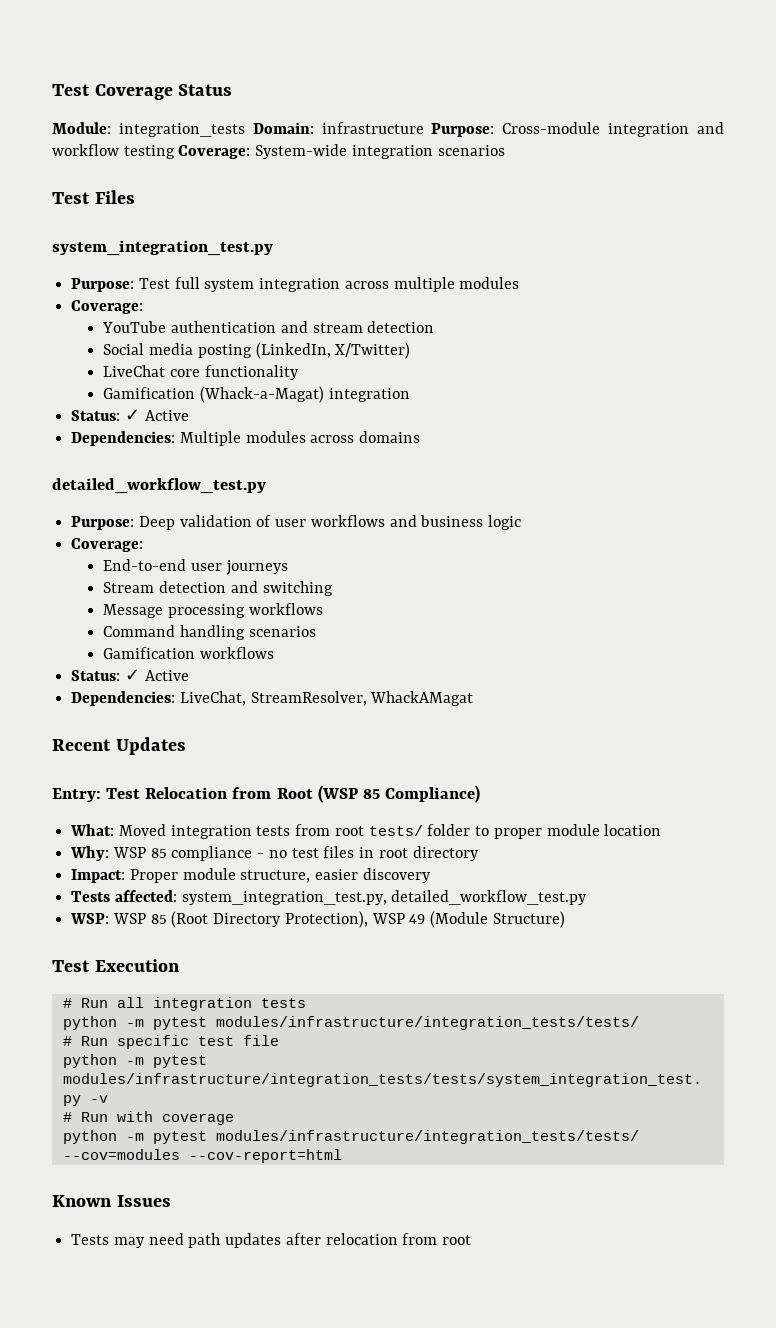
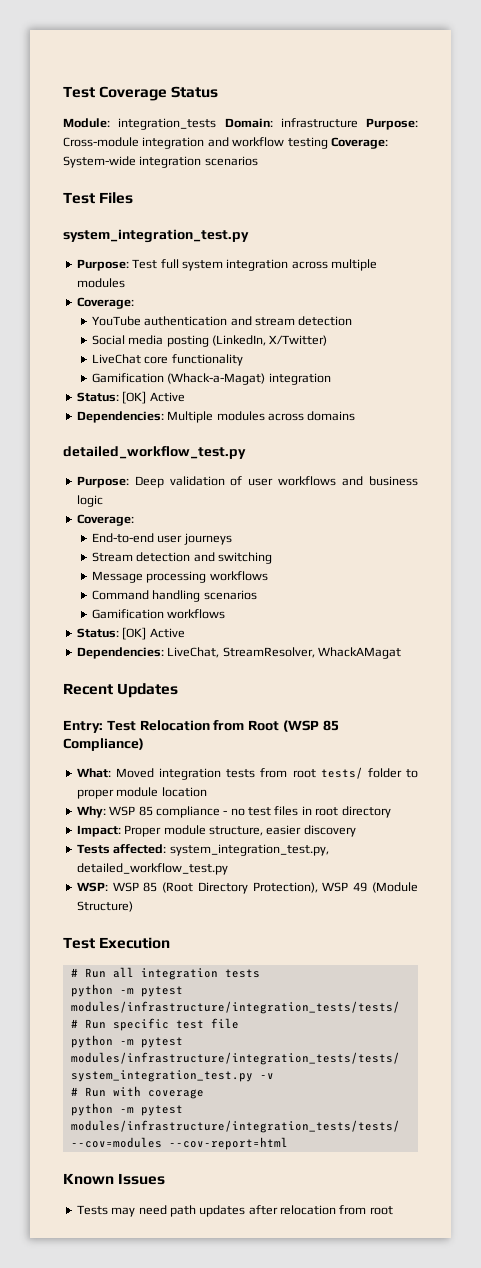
  Gamification (Whack-a-Magat) integration
- Status: ✓ Active
+ Status: [OK] Active
  Gamification workflows
- Status: ✓ Active
+ Status: [OK] Active

